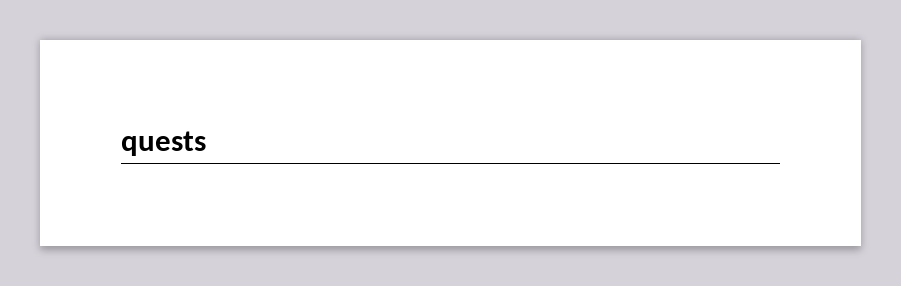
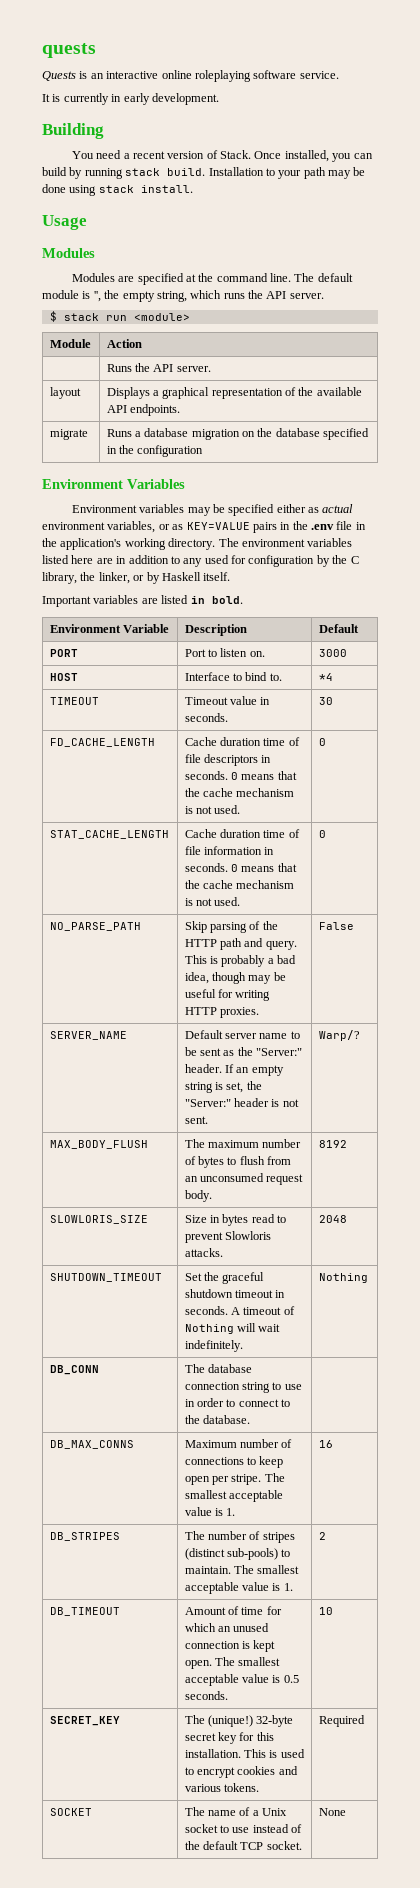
+ Quests is an interactive online roleplaying software service.
+ It is currently in early development.
+ Building
+ You need a recent version of Stack. Once installed, you can build by running stack build. Installation to your path may be done using stack install.
+ Usage
+ Modules
+ Modules are specified at the command line. The default module is '', the empty string, which runs the API server.
+ $ stack run <module>
+ Module | Action
+ | Runs the API server.
+ layout | Displays a graphical representation of the available API endpoints.
+ migrate | Runs a database migration on the database specified in the configuration
+ Environment Variables
+ Environment variables may be specified either as actual environment variables, or as KEY=VALUE pairs in the .env file in the application's working directory. The environment variables listed here are in addition to any used for configuration by the C library, the linker, or by Haskell itself.
+ Important variables are listed in bold.
+ Environment Variable | Description | Default
+ PORT | Port to listen on. | 3000
+ HOST | Interface to bind to. | *4
+ TIMEOUT | Timeout value in seconds. | 30
+ FD_CACHE_LENGTH | Cache duration time of file descriptors in seconds. 0 means that the cache mechanism is not used. | 0
+ STAT_CACHE_LENGTH | Cache duration time of file information in seconds. 0 means that the cache mechanism is not used. | 0
+ NO_PARSE_PATH | Skip parsing of the HTTP path and query. This is probably a bad idea, though may be useful for writing HTTP proxies. | False
+ SERVER_NAME | Default server name to be sent as the "Server:" header. If an empty string is set, the "Server:" header is not sent. | Warp/?
+ MAX_BODY_FLUSH | The maximum number of bytes to flush from an unconsumed request body. | 8192
+ SLOWLORIS_SIZE | Size in bytes read to prevent Slowloris attacks. | 2048
+ SHUTDOWN_TIMEOUT | Set the graceful shutdown timeout in seconds. A timeout of Nothing will wait indefinitely. | Nothing
+ DB_CONN | The database connection string to use in order to connect to the database. |
+ DB_MAX_CONNS | Maximum number of connections to keep open per stripe. The smallest acceptable value is 1. | 16
+ DB_STRIPES | The number of stripes (distinct sub-pools) to maintain. The smallest acceptable value is 1. | 2
+ DB_TIMEOUT | Amount of time for which an unused connection is kept open. The smallest acceptable value is 0.5 seconds. | 10
+ SECRET_KEY | The (unique!) 32-byte secret key for this installation. This is used to encrypt cookies and various tokens. | Required
+ SOCKET | The name of a Unix socket to use instead of the default TCP socket. | None

